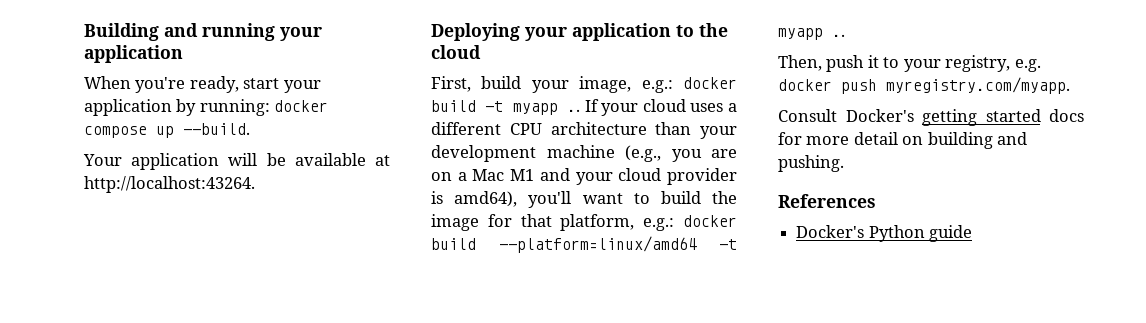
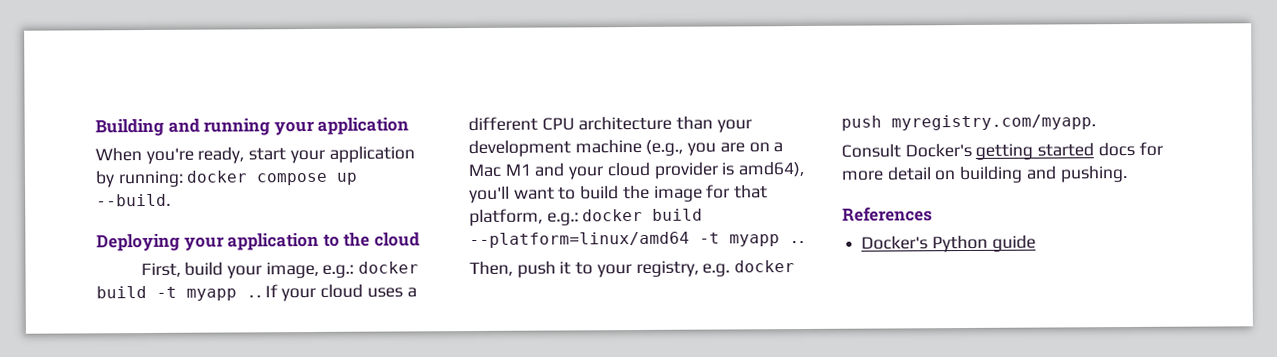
- Your application will be available at http://localhost:43264.

